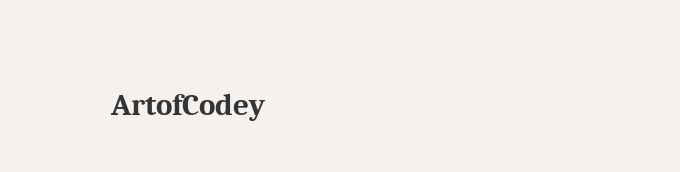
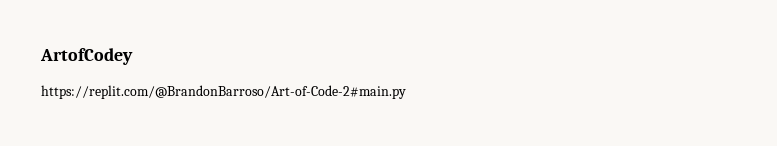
+ https://replit.com/@BrandonBarroso/Art-of-Code-2#main.py

